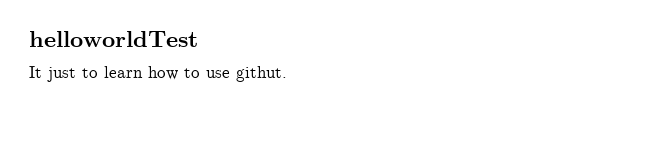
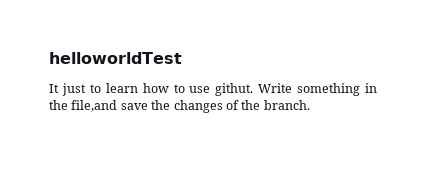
+ Write something in the file,and save the changes of the branch.

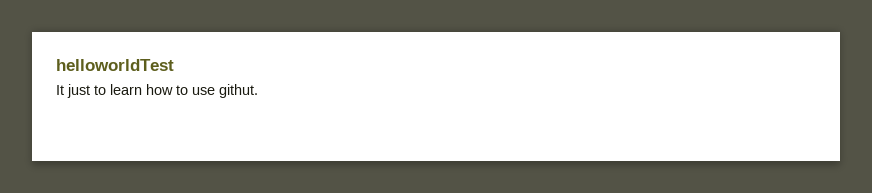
- Write something in the file,and save the changes of the branch.

